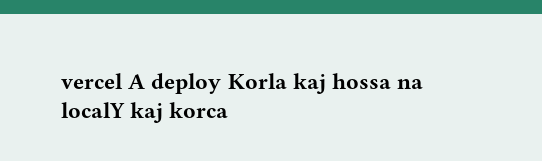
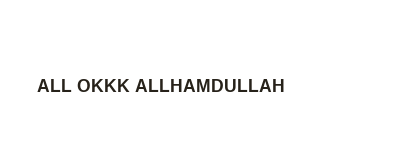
- vercel A deploy Korla kaj hossa na localY kaj korca
+ ALL OKKK ALLHAMDULLAH

